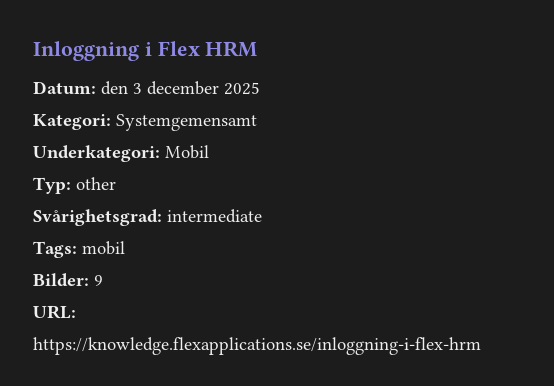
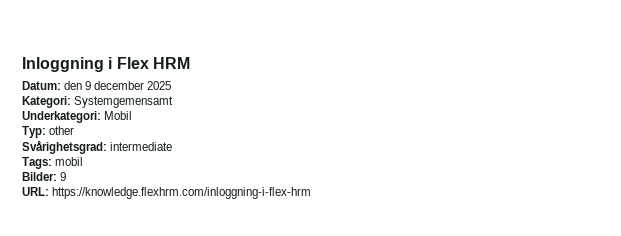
- Datum: den 3 december 2025
+ Datum: den 9 december 2025
- URL: https://knowledge.flexapplications.se/inloggning-i-flex-hrm
+ URL: https://knowledge.flexhrm.com/inloggning-i-flex-hrm

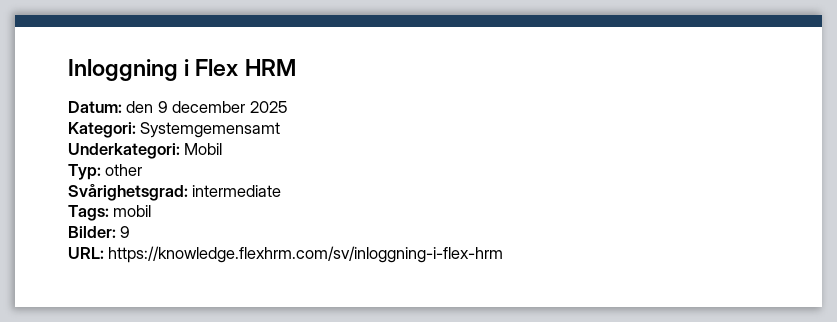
- URL: https://knowledge.flexhrm.com/inloggning-i-flex-hrm
+ URL: https://knowledge.flexhrm.com/sv/inloggning-i-flex-hrm

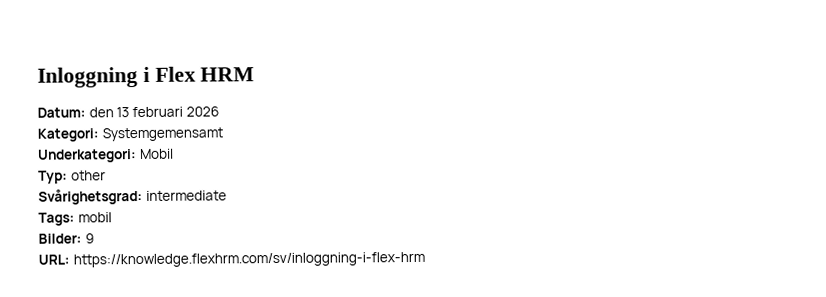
- Datum: den 9 december 2025
+ Datum: den 13 februari 2026

